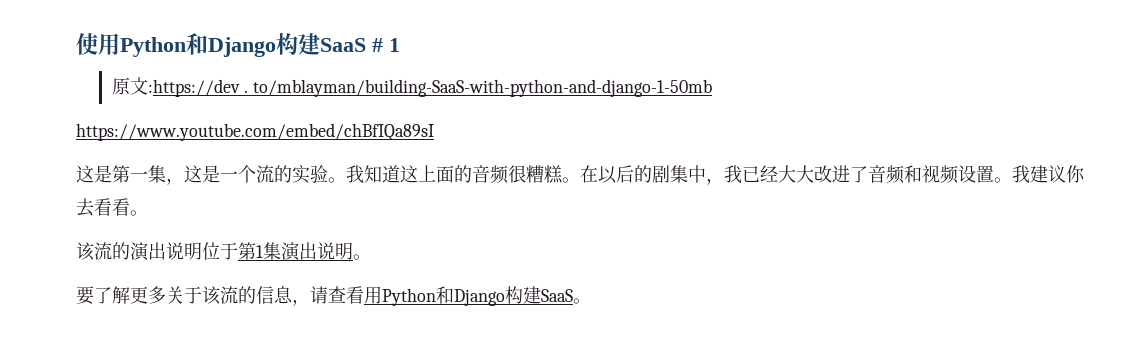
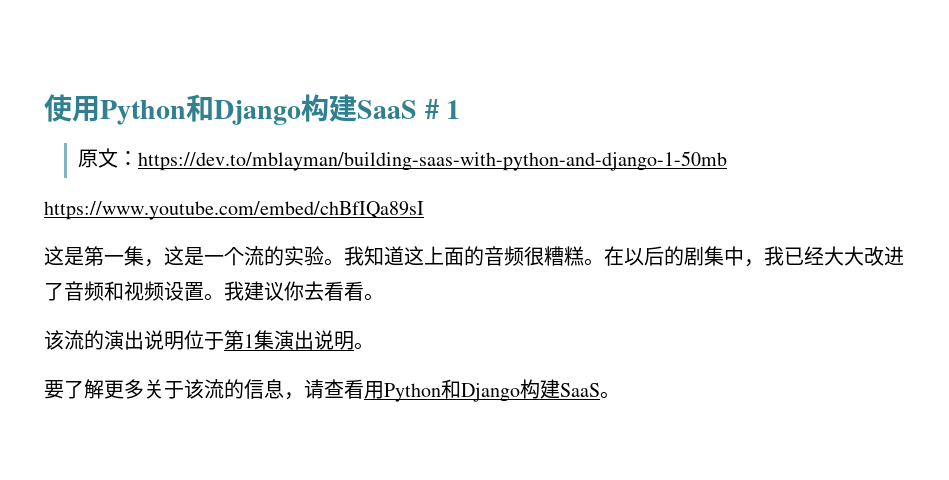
- 原文:https://dev . to/mblayman/building-SaaS-with-python-and-django-1-50mb
+ 原文：https://dev.to/mblayman/building-saas-with-python-and-django-1-50mb

